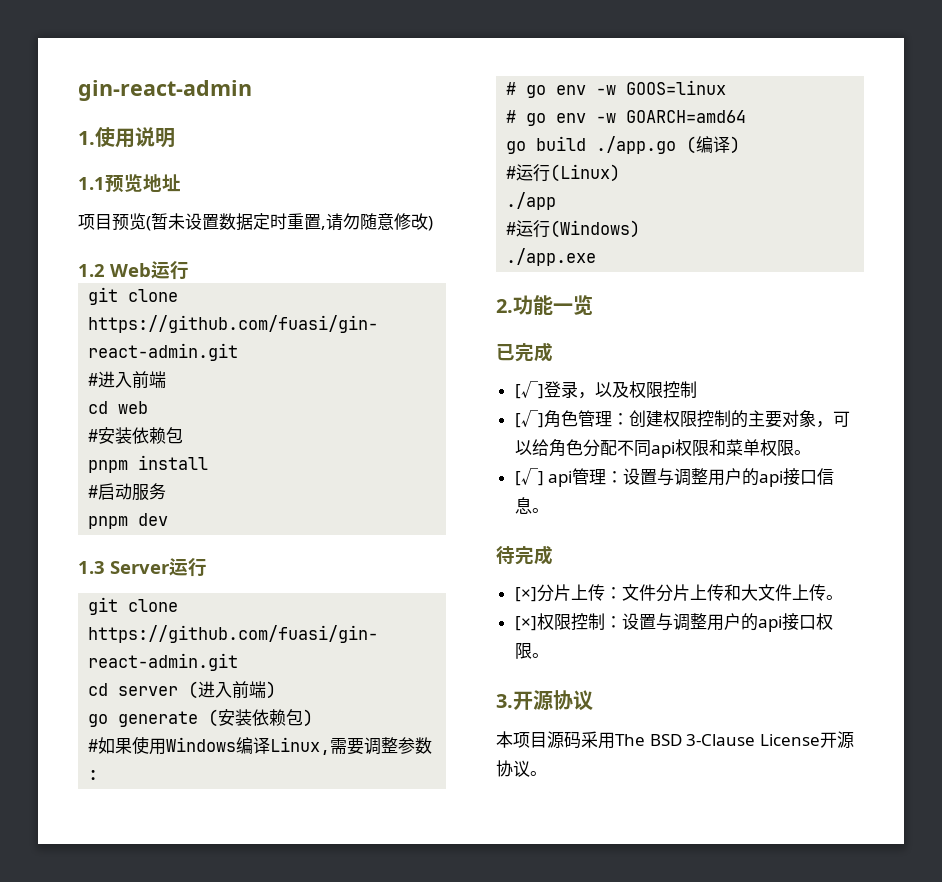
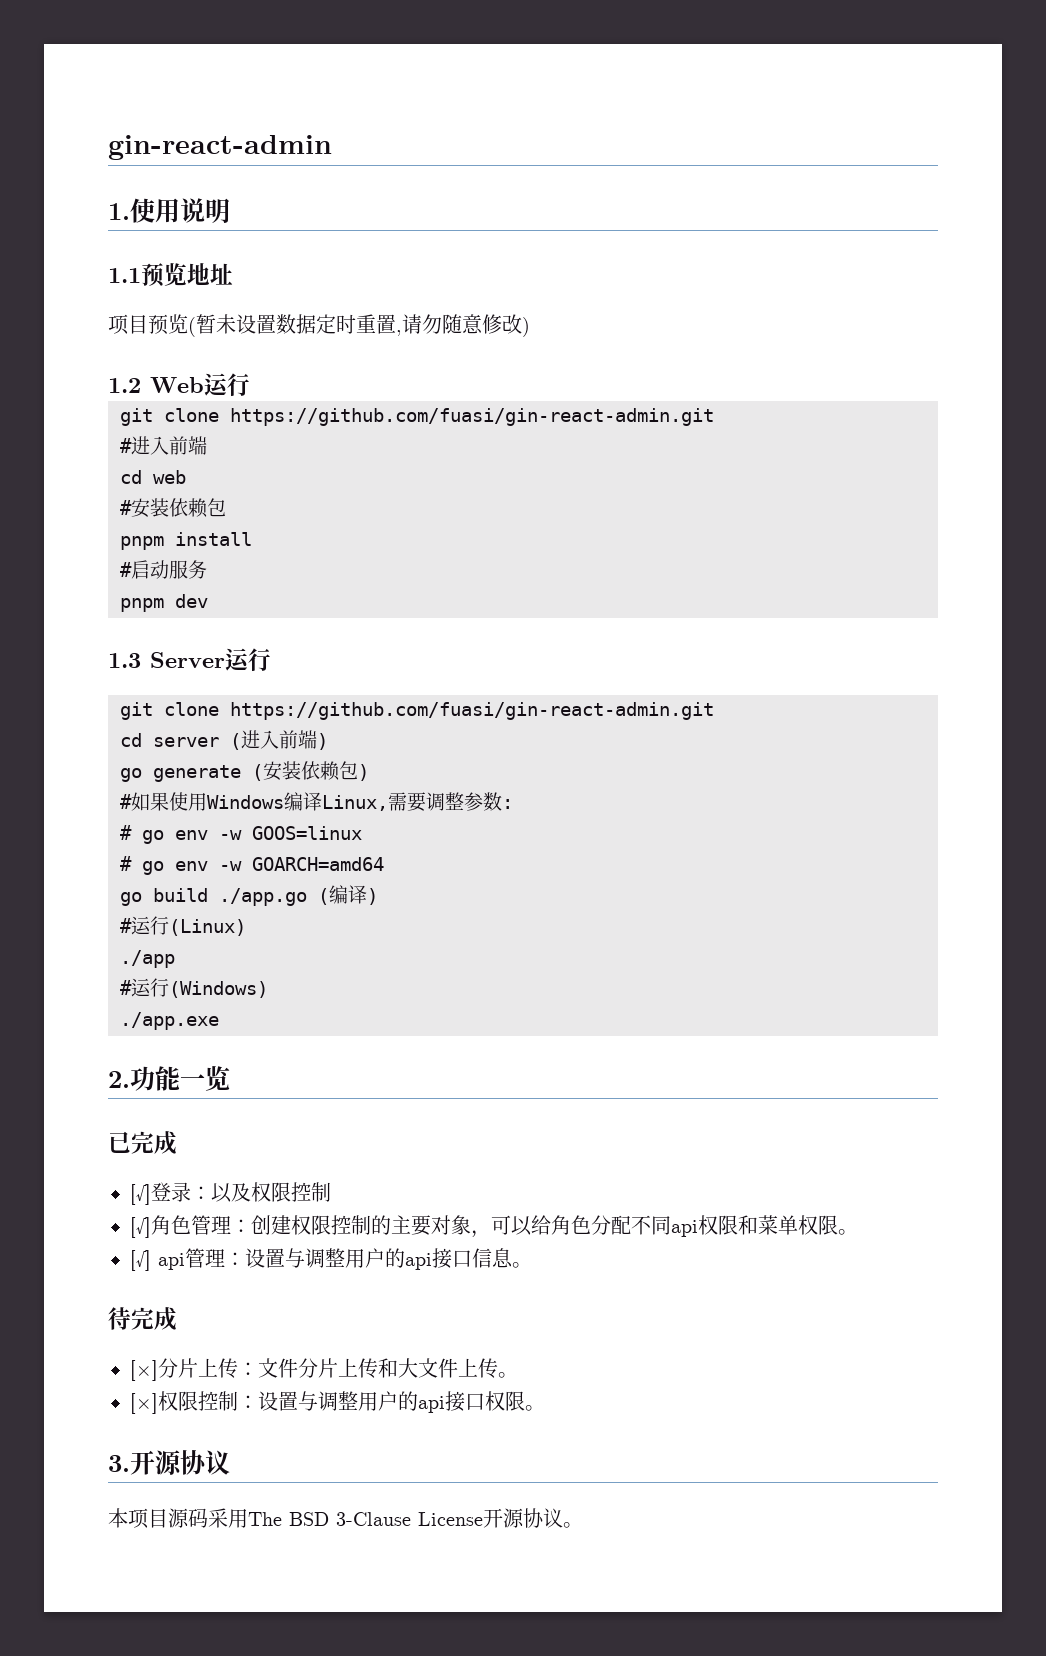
- [√]登录，以及权限控制
+ [√]登录：以及权限控制

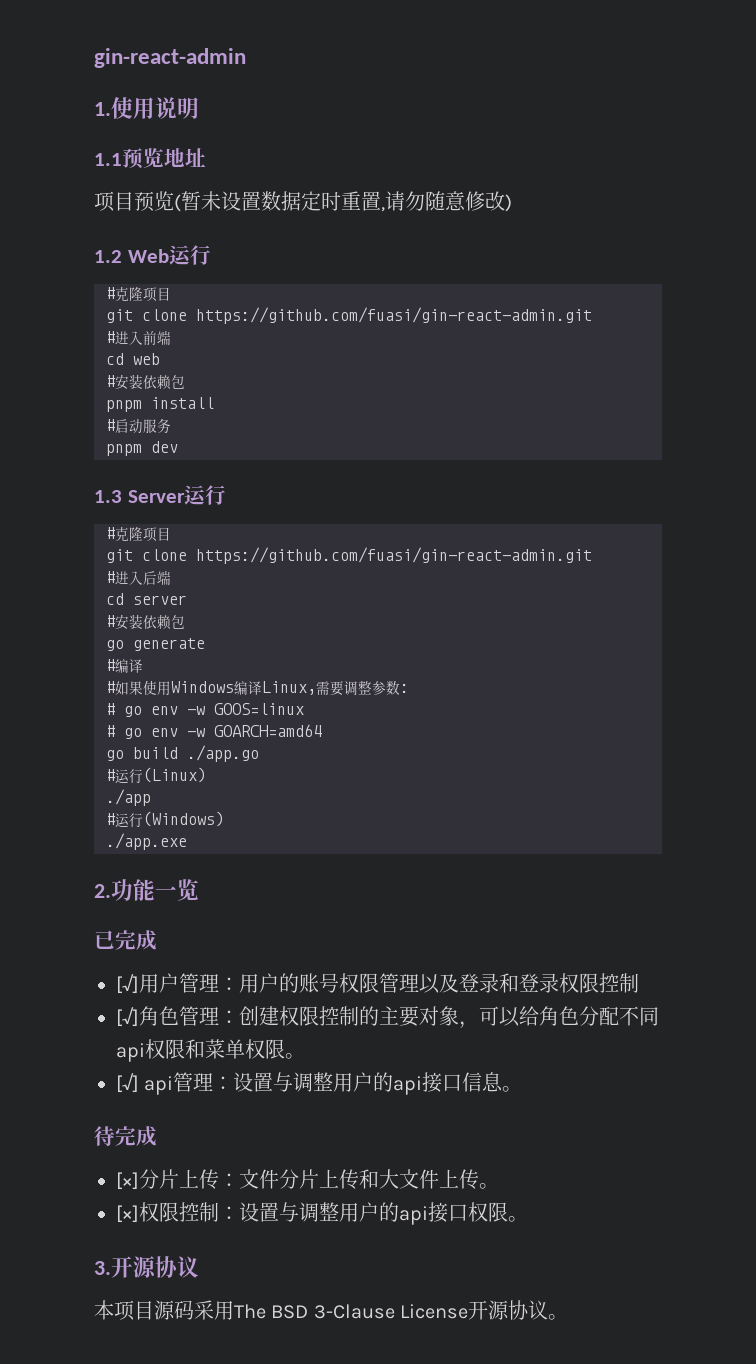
  1.2 Web运行
+ #克隆项目
  1.3 Server运行
+ #克隆项目
  git clone https://github.com/fuasi/gin-react-admin.git
+ #进入后端
- cd server (进入前端)
- go generate (安装依赖包)
+ cd server
+ #安装依赖包
+ go generate
+ #编译
- go build ./app.go (编译)
+ go build ./app.go
- [√]登录：以及权限控制
+ [√]用户管理：用户的账号权限管理以及登录和登录权限控制

